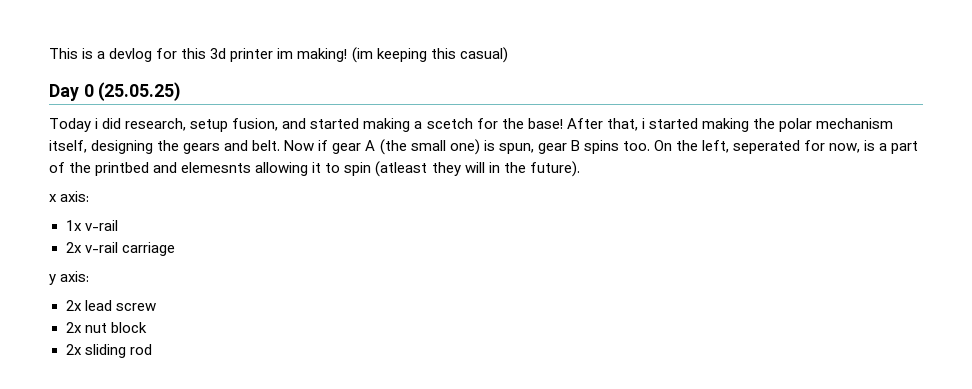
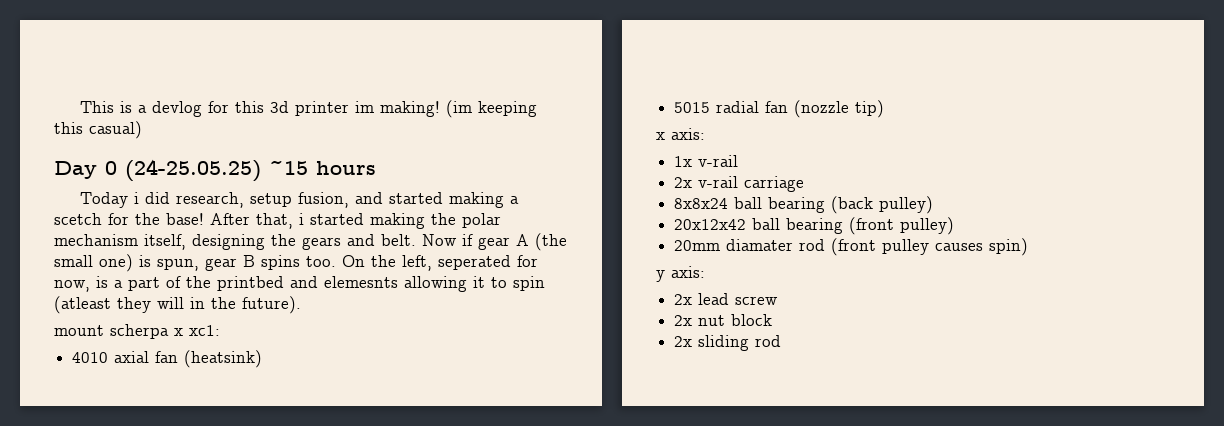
- Day 0 (25.05.25)
+ Day 0 (24-25.05.25) ~15 hours
+ mount scherpa x xc1:
+ 4010 axial fan (heatsink)
+ 5015 radial fan (nozzle tip)
+ 8x8x24 ball bearing (back pulley)
+ 20x12x42 ball bearing (front pulley)
+ 20mm diamater rod (front pulley causes spin)

